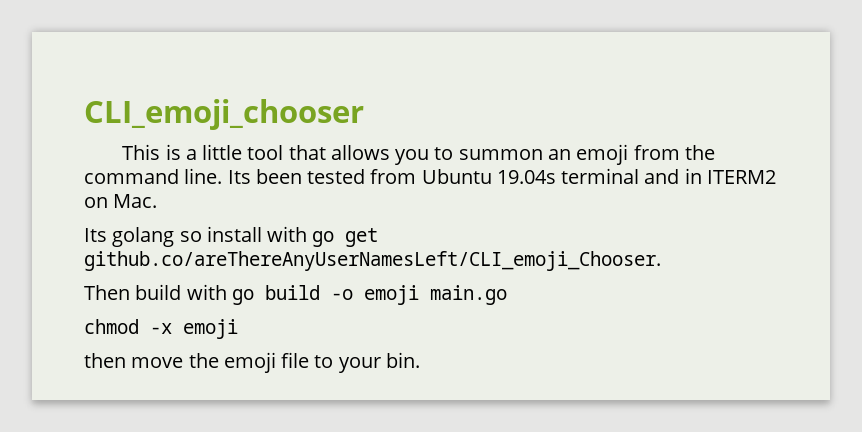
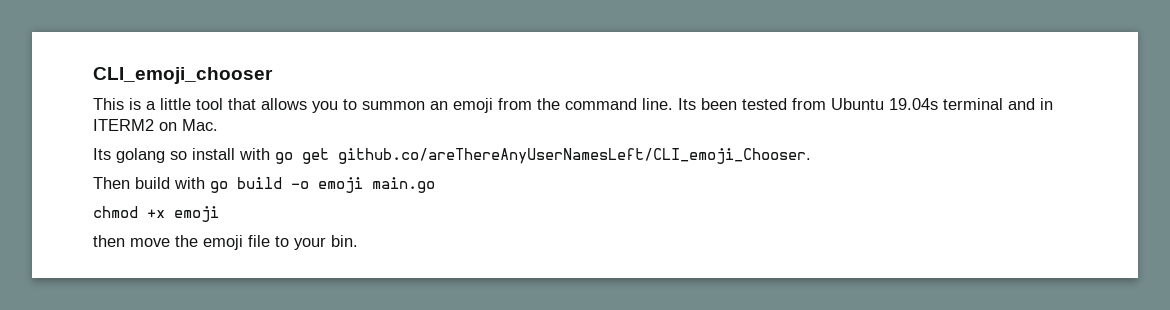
- chmod -x emoji
+ chmod +x emoji

